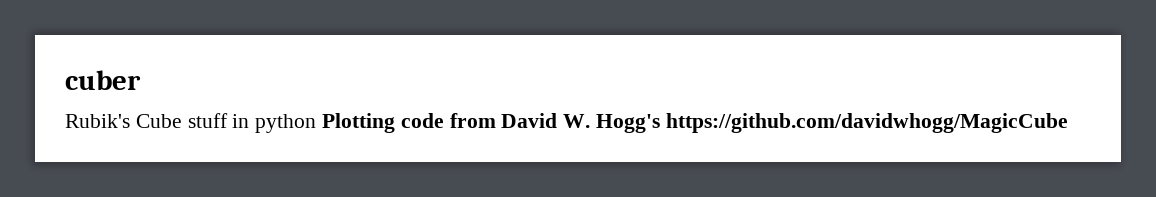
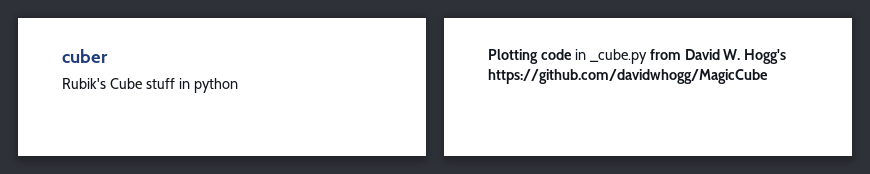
- Rubik's Cube stuff in python Plotting code from David W. Hogg's https://github.com/davidwhogg/MagicCube
+ Rubik's Cube stuff in python
+ Plotting code in _cube.py from David W. Hogg's https://github.com/davidwhogg/MagicCube

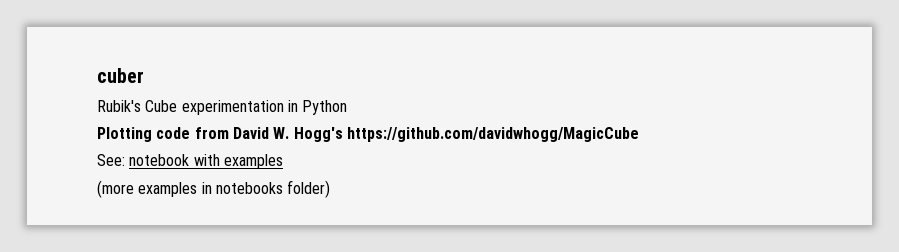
- Rubik's Cube stuff in python
+ Rubik's Cube experimentation in Python
- Plotting code in _cube.py from David W. Hogg's https://github.com/davidwhogg/MagicCube
+ Plotting code from David W. Hogg's https://github.com/davidwhogg/MagicCube
+ See: notebook with examples
+ (more examples in notebooks folder)

